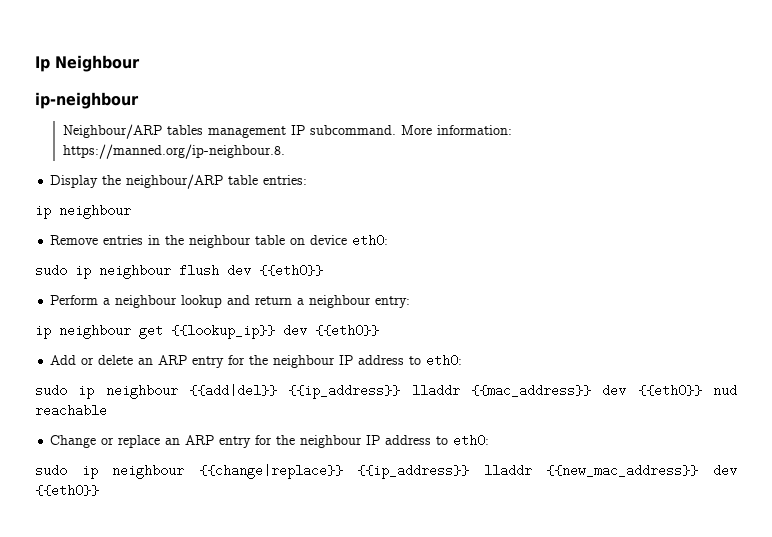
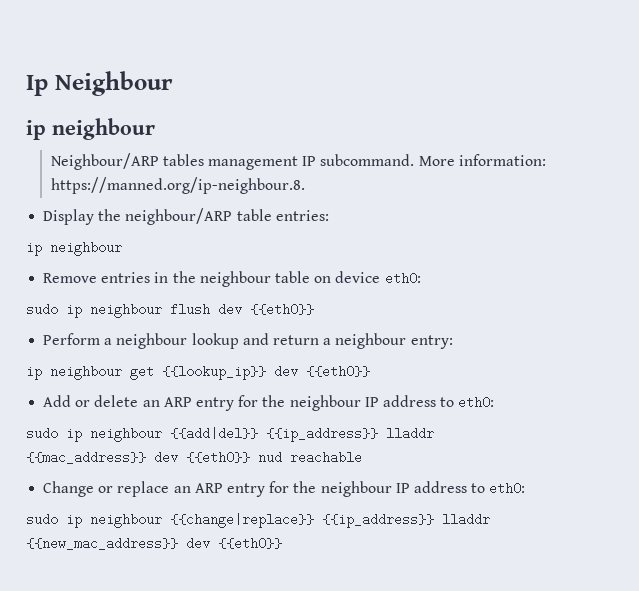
  Ip Neighbour
- ip-neighbour
+ ip neighbour

